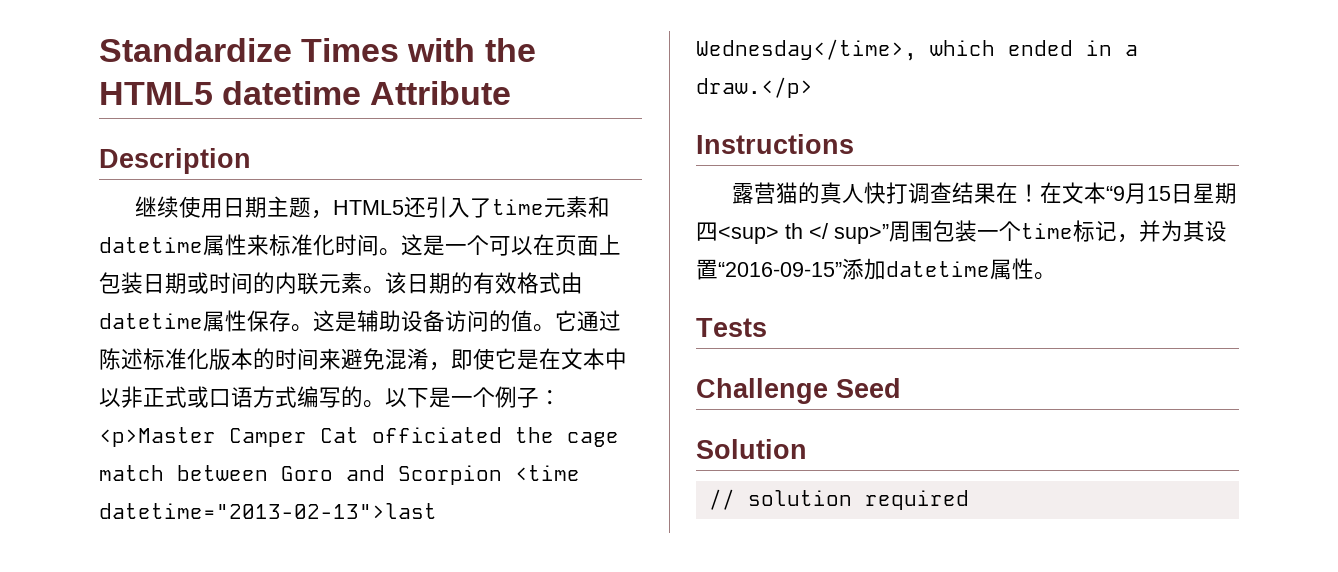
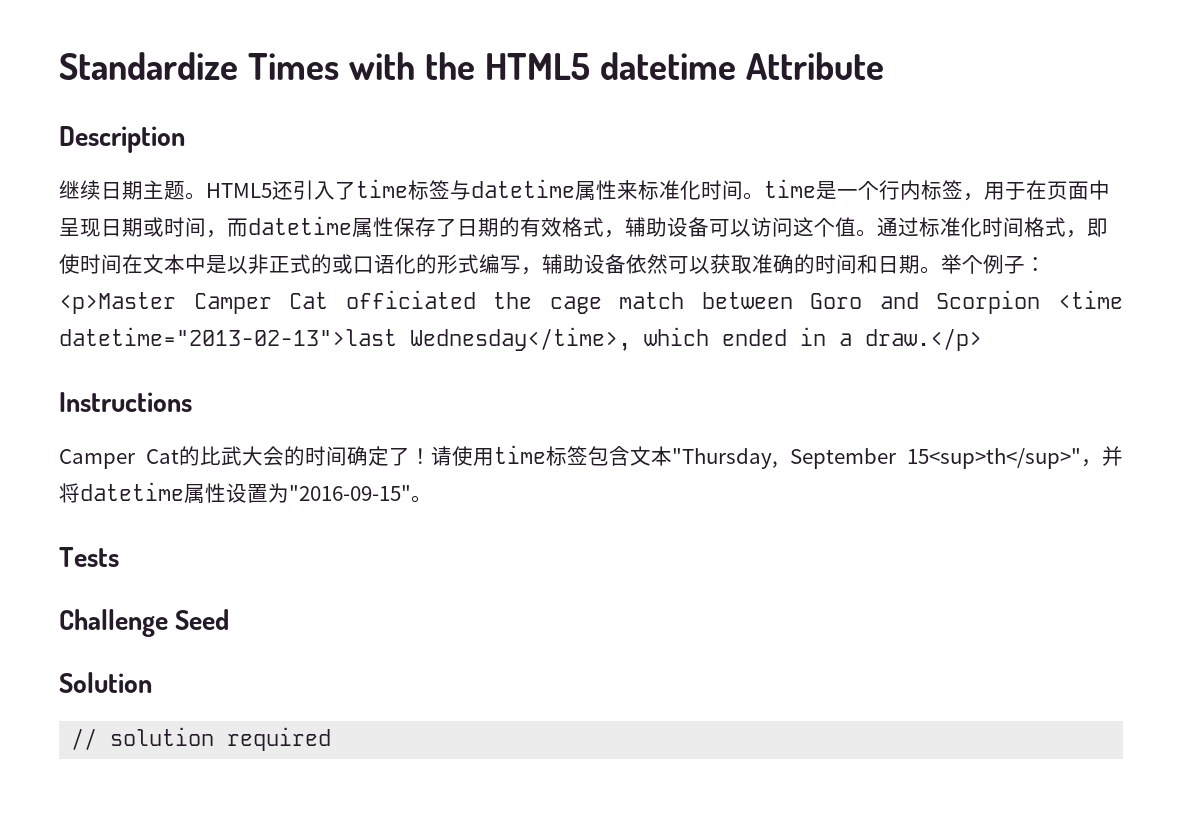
- 继续使用日期主题，HTML5还引入了time元素和datetime属性来标准化时间。这是一个可以在页面上包装日期或时间的内联元素。该日期的有效格式由datetime属性保存。这是辅助设备访问的值。它通过陈述标准化版本的时间来避免混淆，即使它是在文本中以非正式或口语方式编写的。以下是一个例子：<p>Master Camper Cat officiated the cage match between Goro and Scorpion <time datetime="2013-02-13">last Wednesday</time>, which ended in a draw.</p>
+ 继续日期主题。HTML5还引入了time标签与datetime属性来标准化时间。time是一个行内标签，用于在页面中呈现日期或时间，而datetime属性保存了日期的有效格式，辅助设备可以访问这个值。通过标准化时间格式，即使时间在文本中是以非正式的或口语化的形式编写，辅助设备依然可以获取准确的时间和日期。举个例子：<p>Master Camper Cat officiated the cage match between Goro and Scorpion <time datetime="2013-02-13">last Wednesday</time>, which ended in a draw.</p>
- 露营猫的真人快打调查结果在！在文本“9月15日星期四<sup> th </ sup>”周围包装一个time标记，并为其设置“2016-09-15”添加datetime属性。
+ Camper Cat的比武大会的时间确定了！请使用time标签包含文本"Thursday, September 15<sup>th</sup>"，并将datetime属性设置为"2016-09-15"。

